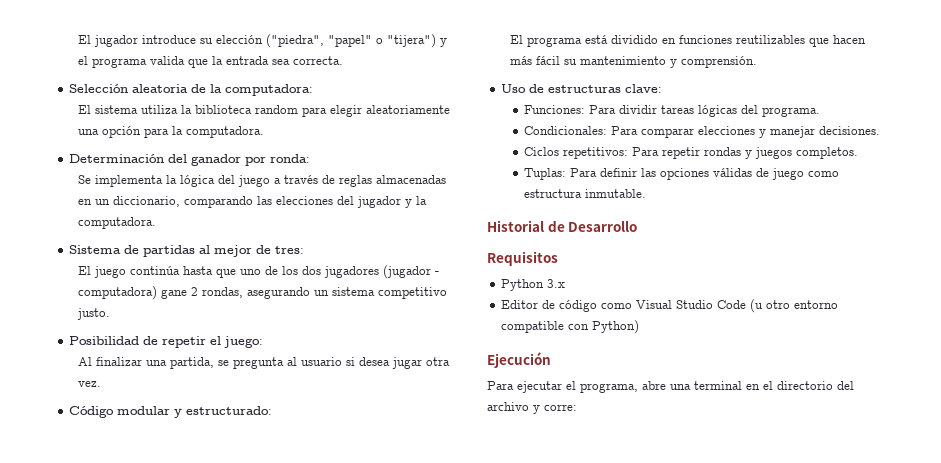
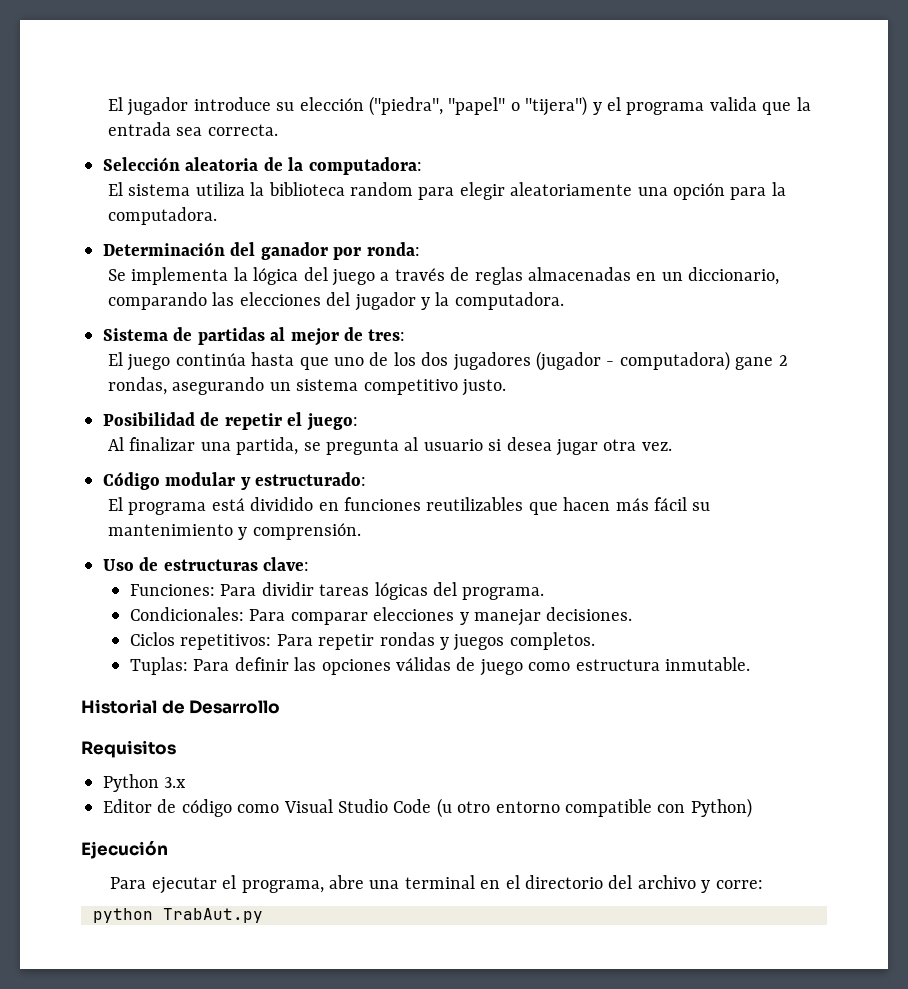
+ python TrabAut.py

